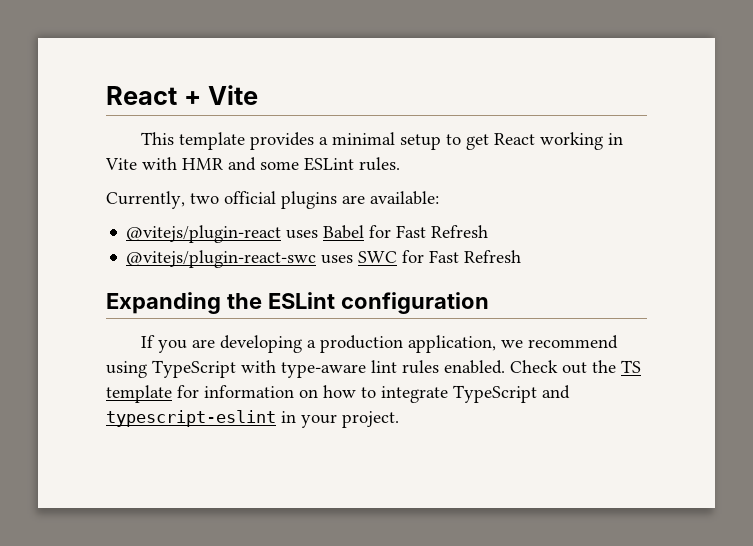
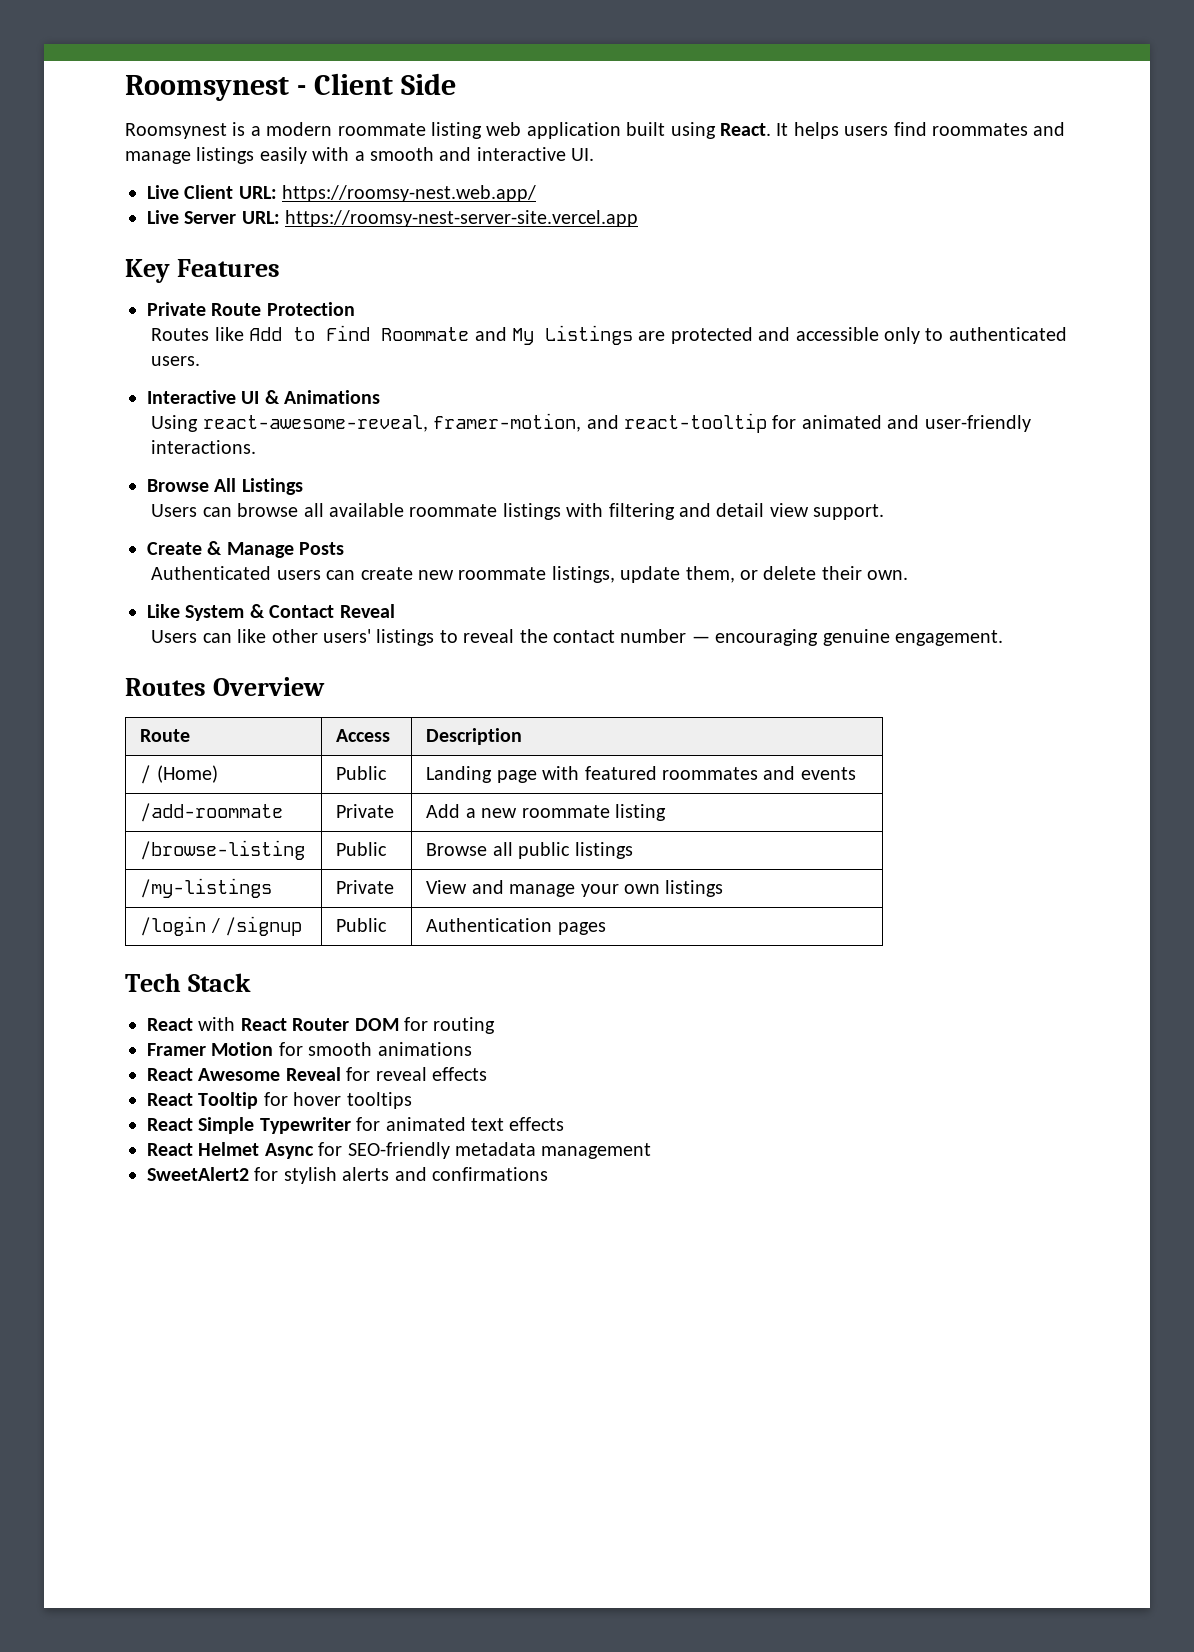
- React + Vite
- This template provides a minimal setup to get React working in Vite with HMR and some ESLint rules.
- Currently, two official plugins are available:
- @vitejs/plugin-react uses Babel for Fast Refresh
- @vitejs/plugin-react-swc uses SWC for Fast Refresh
- Expanding the ESLint configuration
- If you are developing a production application, we recommend using TypeScript with type-aware lint rules enabled. Check out the TS template for information on how to integrate TypeScript and typescript-eslint in your project.
+ Roomsynest - Client Side
+ Roomsynest is a modern roommate listing web application built using React. It helps users find roommates and manage listings easily with a smooth and interactive UI.
+ Live Client URL: https://roomsy-nest.web.app/
+ Live Server URL: https://roomsy-nest-server-site.vercel.app
+ Key Features
+ Private Route Protection
+ Routes like Add to Find Roommate and My Listings are protected and accessible only to authenticated users.
+ Interactive UI & Animations
+ Using react-awesome-reveal, framer-motion, and react-tooltip for animated and user-friendly interactions.
+ Browse All Listings
+ Users can browse all available roommate listings with filtering and detail view support.
+ Create & Manage Posts
+ Authenticated users can create new roommate listings, update them, or delete their own.
+ Like System & Contact Reveal
+ Users can like other users' listings to reveal the contact number — encouraging genuine engagement.
+ Routes Overview
+ Route | Access | Description
+ / (Home) | Public | Landing page with featured roommates and events
+ /add-roommate | Private | Add a new roommate listing
+ /browse-listing | Public | Browse all public listings
+ /my-listings | Private | View and manage your own listings
+ /login / /signup | Public | Authentication pages
+ Tech Stack
+ React with React Router DOM for routing
+ Framer Motion for smooth animations
+ React Awesome Reveal for reveal effects
+ React Tooltip for hover tooltips
+ React Simple Typewriter for animated text effects
+ React Helmet Async for SEO-friendly metadata management
+ SweetAlert2 for stylish alerts and confirmations

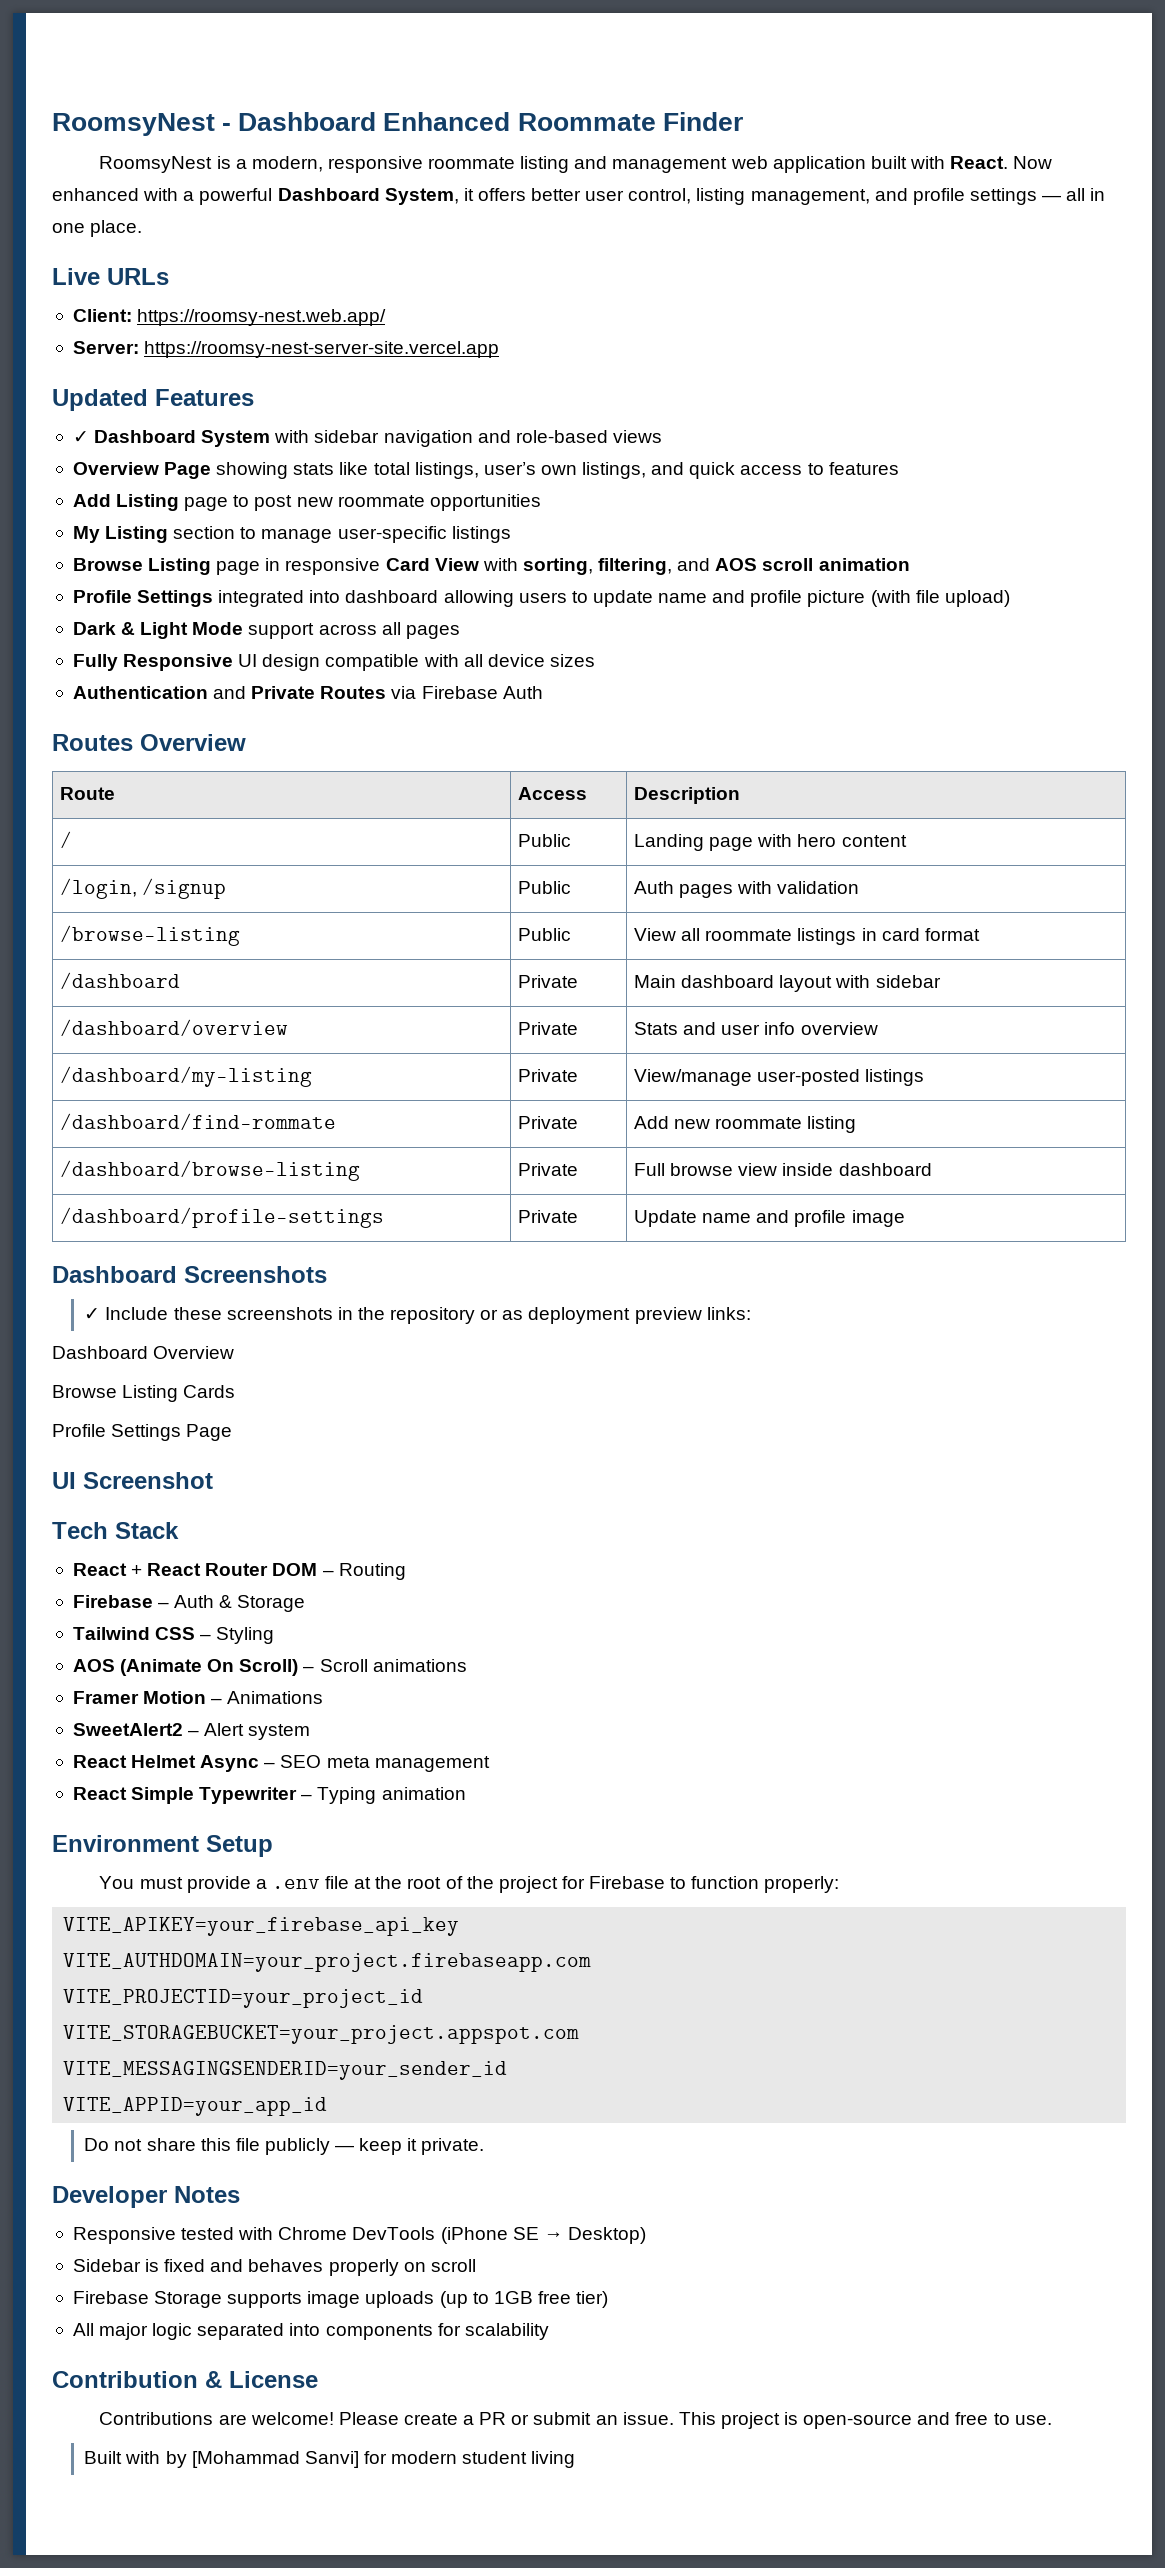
- Roomsynest - Client Side
- Roomsynest is a modern roommate listing web application built using React. It helps users find roommates and manage listings easily with a smooth and interactive UI.
- Live Client URL: https://roomsy-nest.web.app/
+ RoomsyNest - Dashboard Enhanced Roommate Finder
+ RoomsyNest is a modern, responsive roommate listing and management web application built with React. Now enhanced with a powerful Dashboard System, it offers better user control, listing management, and profile settings — all in one place.
+ Live URLs
+ Client: https://roomsy-nest.web.app/
- Live Server URL: https://roomsy-nest-server-site.vercel.app
+ Server: https://roomsy-nest-server-site.vercel.app
- Key Features
+ Updated Features
- Private Route Protection
- Routes like Add to Find Roommate and My Listings are protected and accessible only to authenticated users.
- Interactive UI & Animations
- Using react-awesome-reveal, framer-motion, and react-tooltip for animated and user-friendly interactions.
- Browse All Listings
- Users can browse all available roommate listings with filtering and detail view support.
- Create & Manage Posts
- Authenticated users can create new roommate listings, update them, or delete their own.
- Like System & Contact Reveal
- Users can like other users' listings to reveal the contact number — encouraging genuine engagement.
+ ✓ Dashboard System with sidebar navigation and role-based views
+ Overview Page showing stats like total listings, user’s own listings, and quick access to features
+ Add Listing page to post new roommate opportunities
+ My Listing section to manage user-specific listings
+ Browse Listing page in responsive Card View with sorting, filtering, and AOS scroll animation
+ Profile Settings integrated into dashboard allowing users to update name and profile picture (with file upload)
+ Dark & Light Mode support across all pages
+ Fully Responsive UI design compatible with all device sizes
+ Authentication and Private Routes via Firebase Auth
- / (Home) | Public | Landing page with featured roommates and events
- /add-roommate | Private | Add a new roommate listing
- /browse-listing | Public | Browse all public listings
- /my-listings | Private | View and manage your own listings
- /login / /signup | Public | Authentication pages
+ / | Public | Landing page with hero content
+ /login, /signup | Public | Auth pages with validation
+ /browse-listing | Public | View all roommate listings in card format
+ /dashboard | Private | Main dashboard layout with sidebar
+ /dashboard/overview | Private | Stats and user info overview
+ /dashboard/my-listing | Private | View/manage user-posted listings
+ /dashboard/find-rommate | Private | Add new roommate listing
+ /dashboard/browse-listing | Private | Full browse view inside dashboard
+ /dashboard/profile-settings | Private | Update name and profile image
+ Dashboard Screenshots
+ ✓ Include these screenshots in the repository or as deployment preview links:
+ Dashboard Overview
+ Browse Listing Cards
+ Profile Settings Page
+ UI Screenshot
- React with React Router DOM for routing
- Framer Motion for smooth animations
- React Awesome Reveal for reveal effects
- React Tooltip for hover tooltips
- React Simple Typewriter for animated text effects
- React Helmet Async for SEO-friendly metadata management
- SweetAlert2 for stylish alerts and confirmations
+ React + React Router DOM – Routing
+ Firebase – Auth & Storage
+ Tailwind CSS – Styling
+ AOS (Animate On Scroll) – Scroll animations
+ Framer Motion – Animations
+ SweetAlert2 – Alert system
+ React Helmet Async – SEO meta management
+ React Simple Typewriter – Typing animation
+ Environment Setup
+ You must provide a .env file at the root of the project for Firebase to function properly:
+ VITE_APIKEY=your_firebase_api_key
+ VITE_AUTHDOMAIN=your_project.firebaseapp.com
+ VITE_PROJECTID=your_project_id
+ VITE_STORAGEBUCKET=your_project.appspot.com
+ VITE_MESSAGINGSENDERID=your_sender_id
+ VITE_APPID=your_app_id
+ Do not share this file publicly — keep it private.
+ Developer Notes
+ Responsive tested with Chrome DevTools (iPhone SE → Desktop)
+ Sidebar is fixed and behaves properly on scroll
+ Firebase Storage supports image uploads (up to 1GB free tier)
+ All major logic separated into components for scalability
+ Contribution & License
+ Contributions are welcome! Please create a PR or submit an issue. This project is open-source and free to use.
+ Built with by [Mohammad Sanvi] for modern student living

